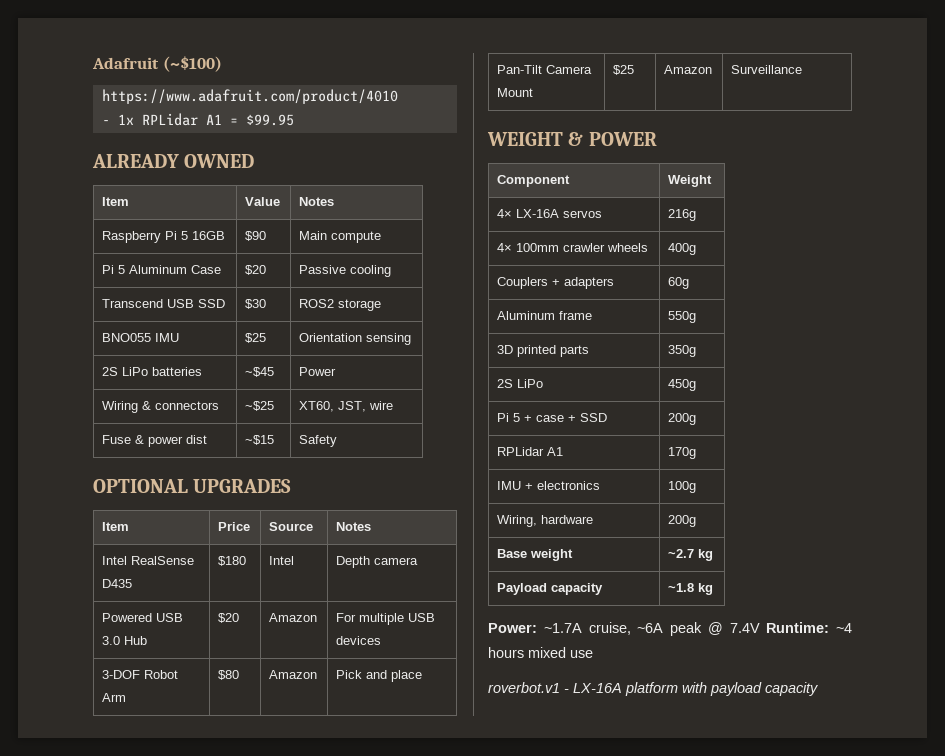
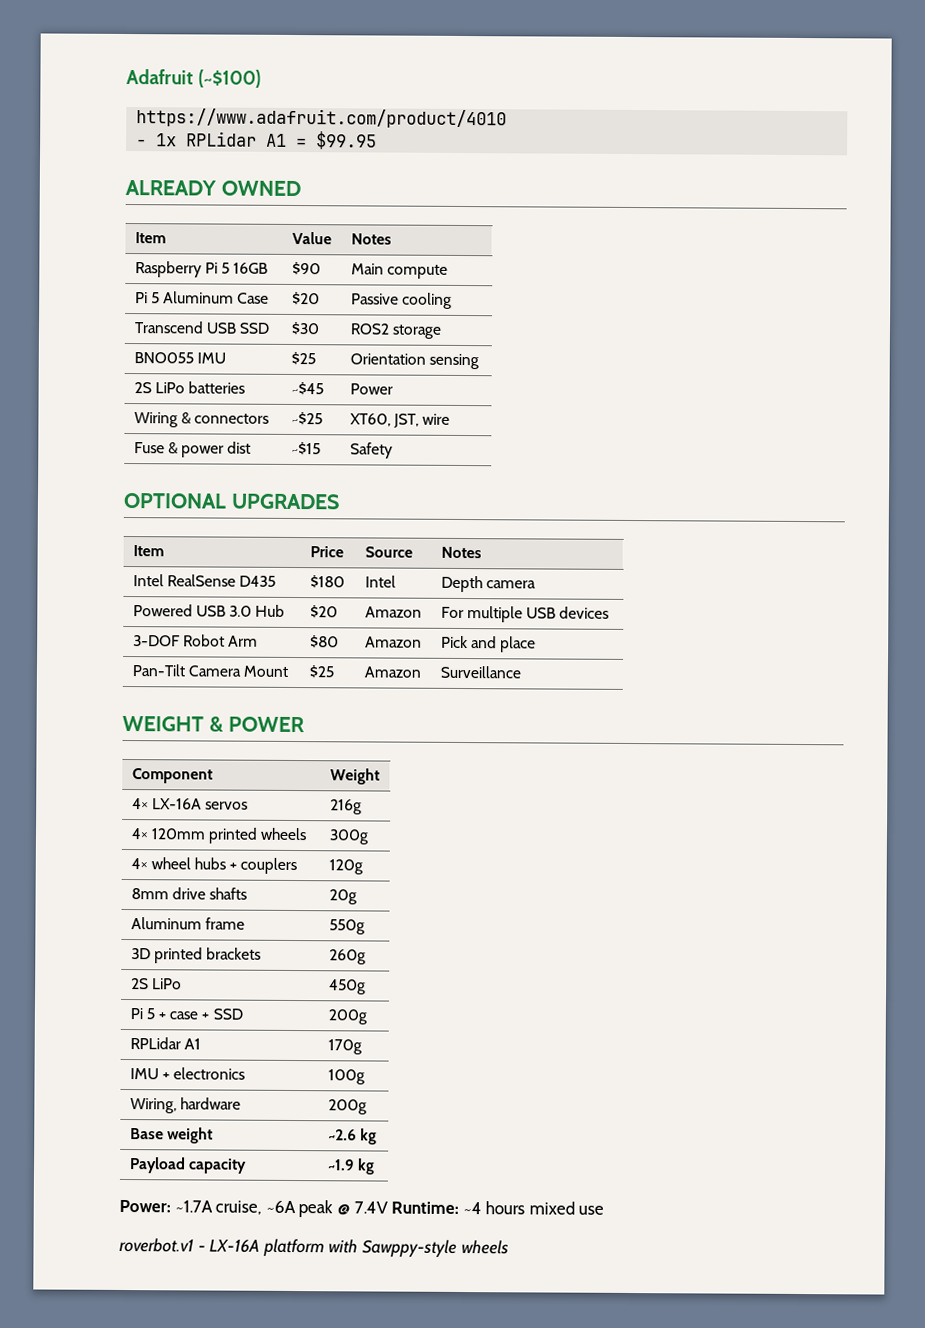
- 4× 100mm crawler wheels | 400g
- Couplers + adapters | 60g
+ 4× 120mm printed wheels | 300g
+ 4× wheel hubs + couplers | 120g
+ 8mm drive shafts | 20g
- 3D printed parts | 350g
+ 3D printed brackets | 260g
- Base weight | ~2.7 kg
+ Base weight | ~2.6 kg
- Payload capacity | ~1.8 kg
+ Payload capacity | ~1.9 kg
- roverbot.v1 - LX-16A platform with payload capacity
+ roverbot.v1 - LX-16A platform with Sawppy-style wheels

